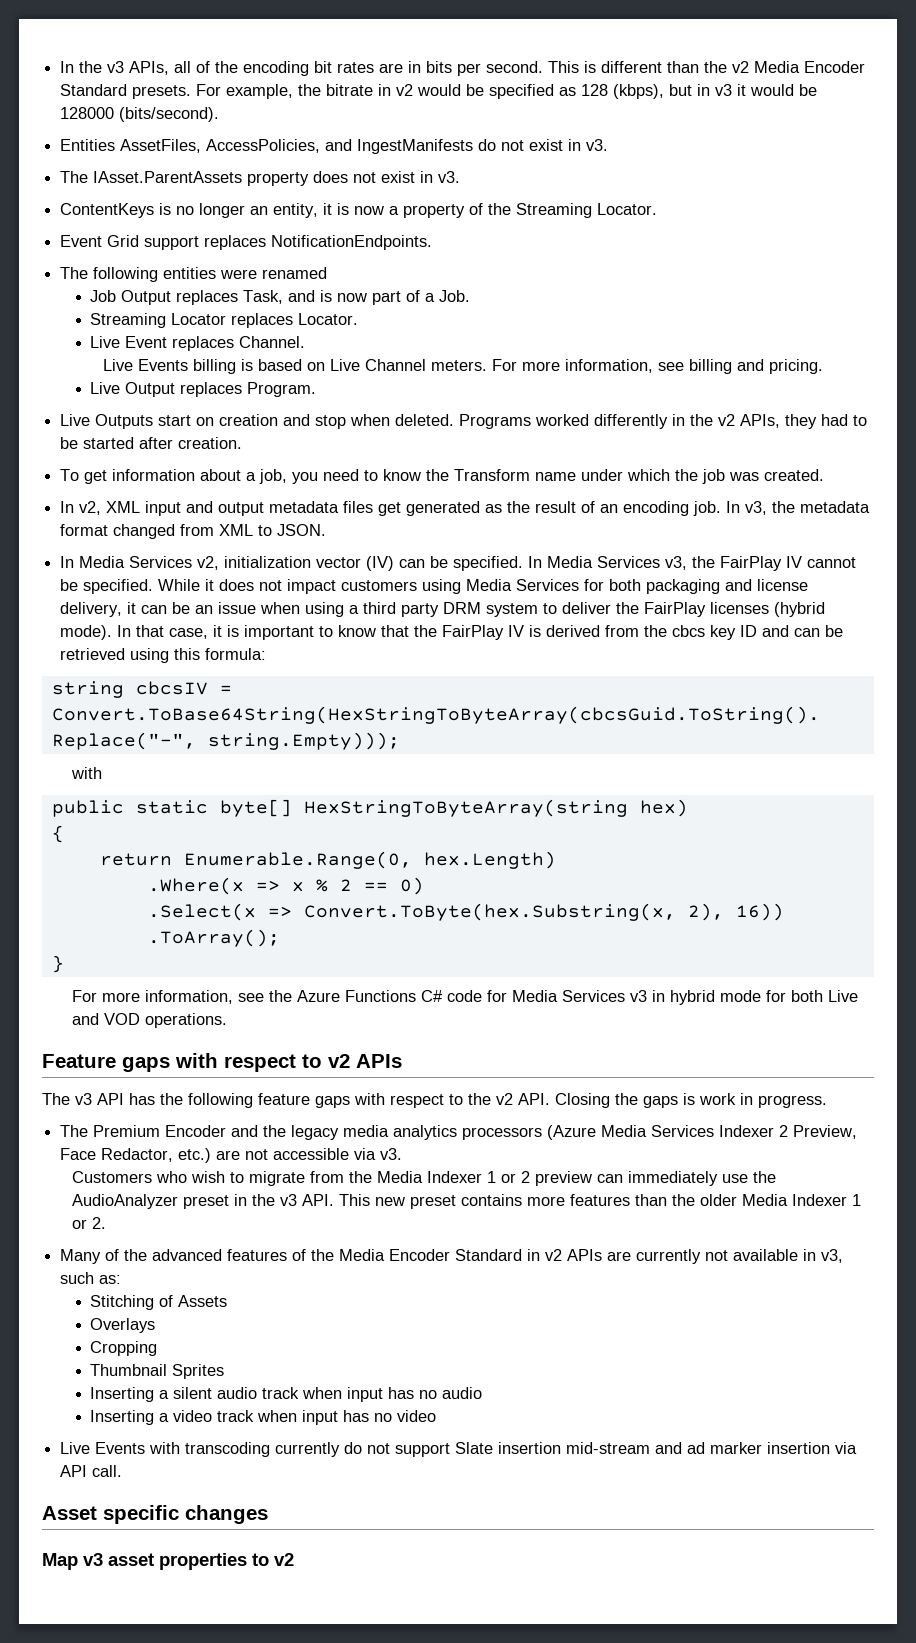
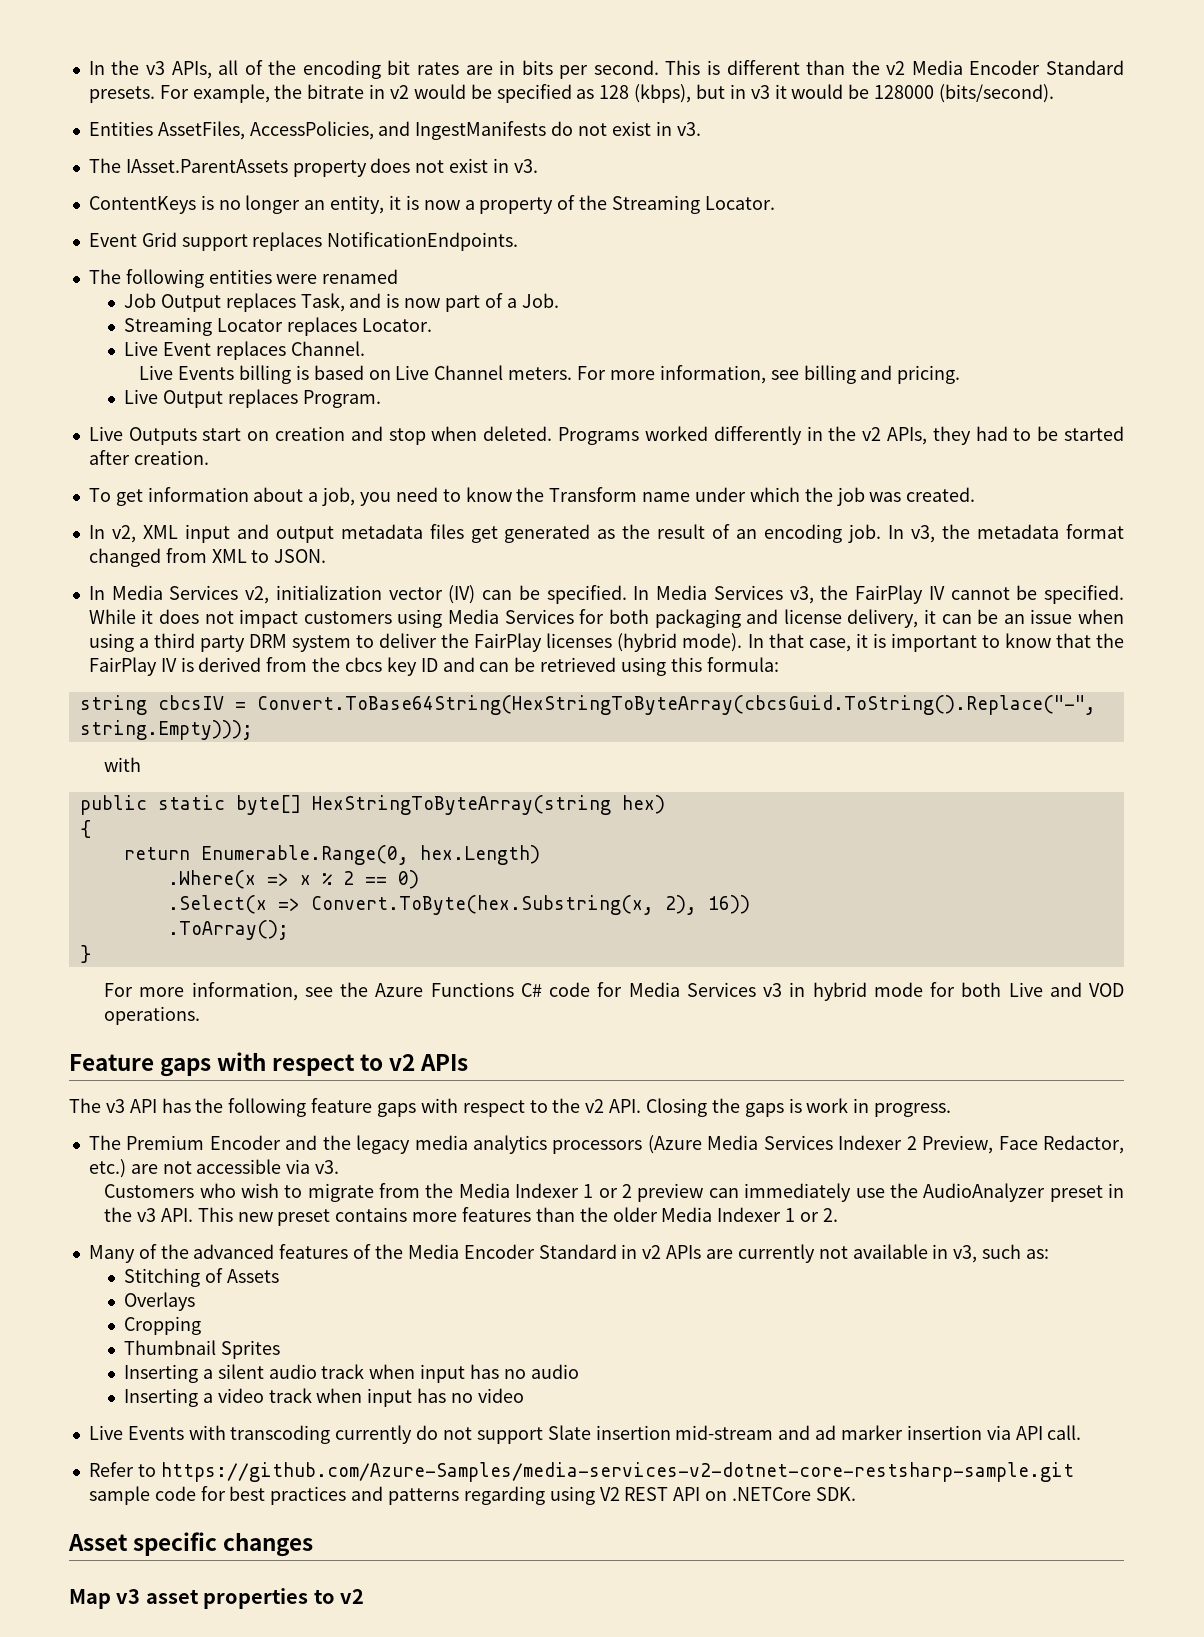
+ Refer to https://github.com/Azure-Samples/media-services-v2-dotnet-core-restsharp-sample.git sample code for best practices and patterns regarding using V2 REST API on .NETCore SDK.

